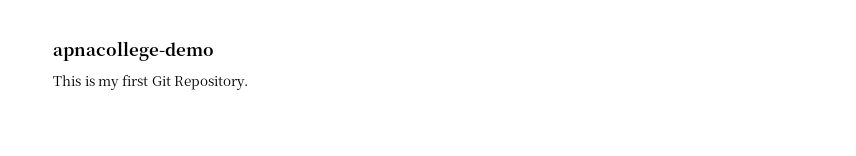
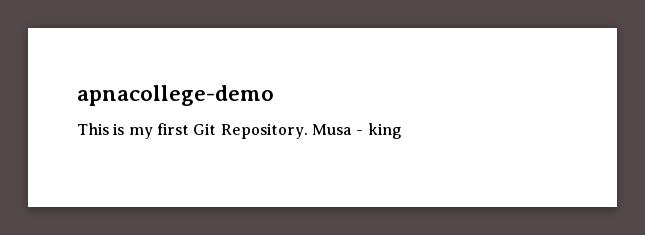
+ Musa - king

